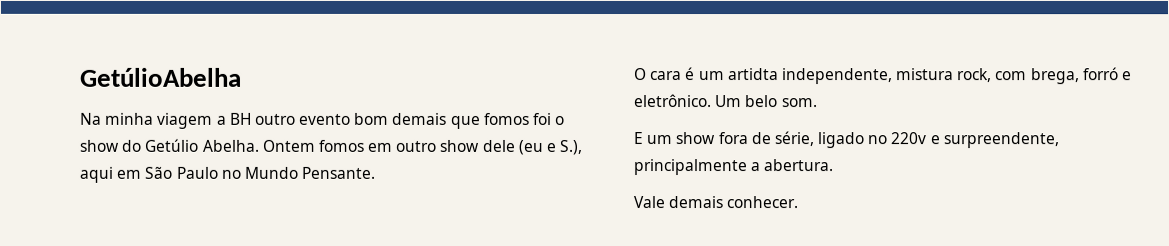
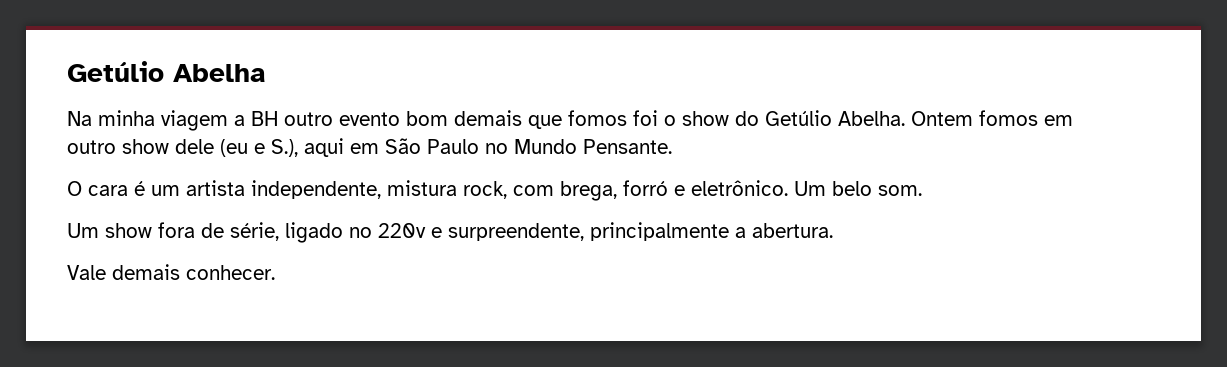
- GetúlioAbelha
+ Getúlio Abelha
- O cara é um artidta independente, mistura rock, com brega, forró e eletrônico.
+ O cara é um artista independente, mistura rock, com brega, forró e eletrônico.
- E um show fora de série, ligado no 220v e surpreendente, principalmente a abertura.
+ Um show fora de série, ligado no 220v e surpreendente, principalmente a abertura.

